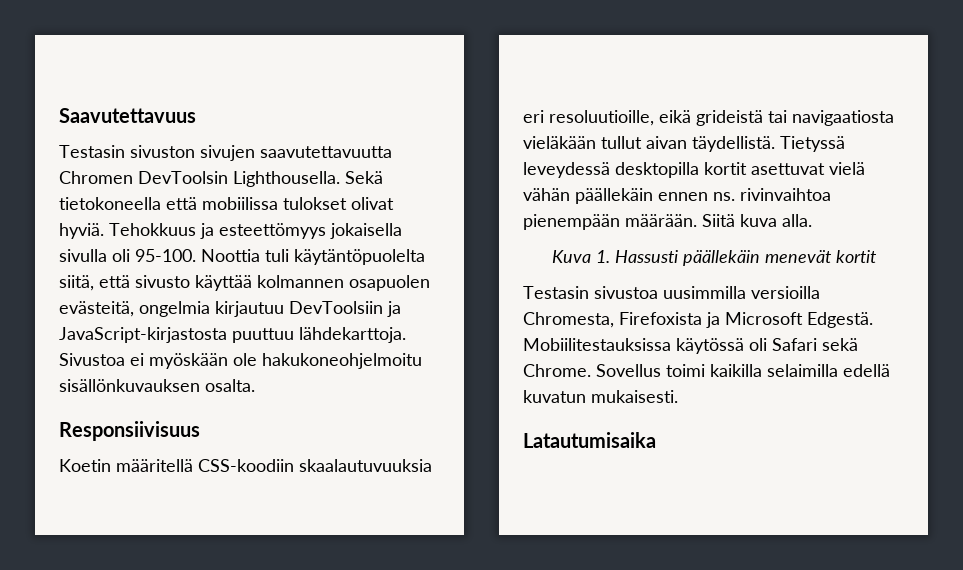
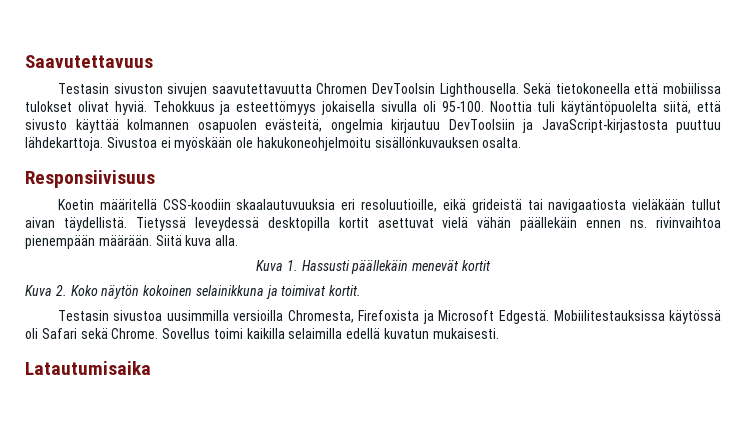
+ Kuva 2. Koko näytön kokoinen selainikkuna ja toimivat kortit.

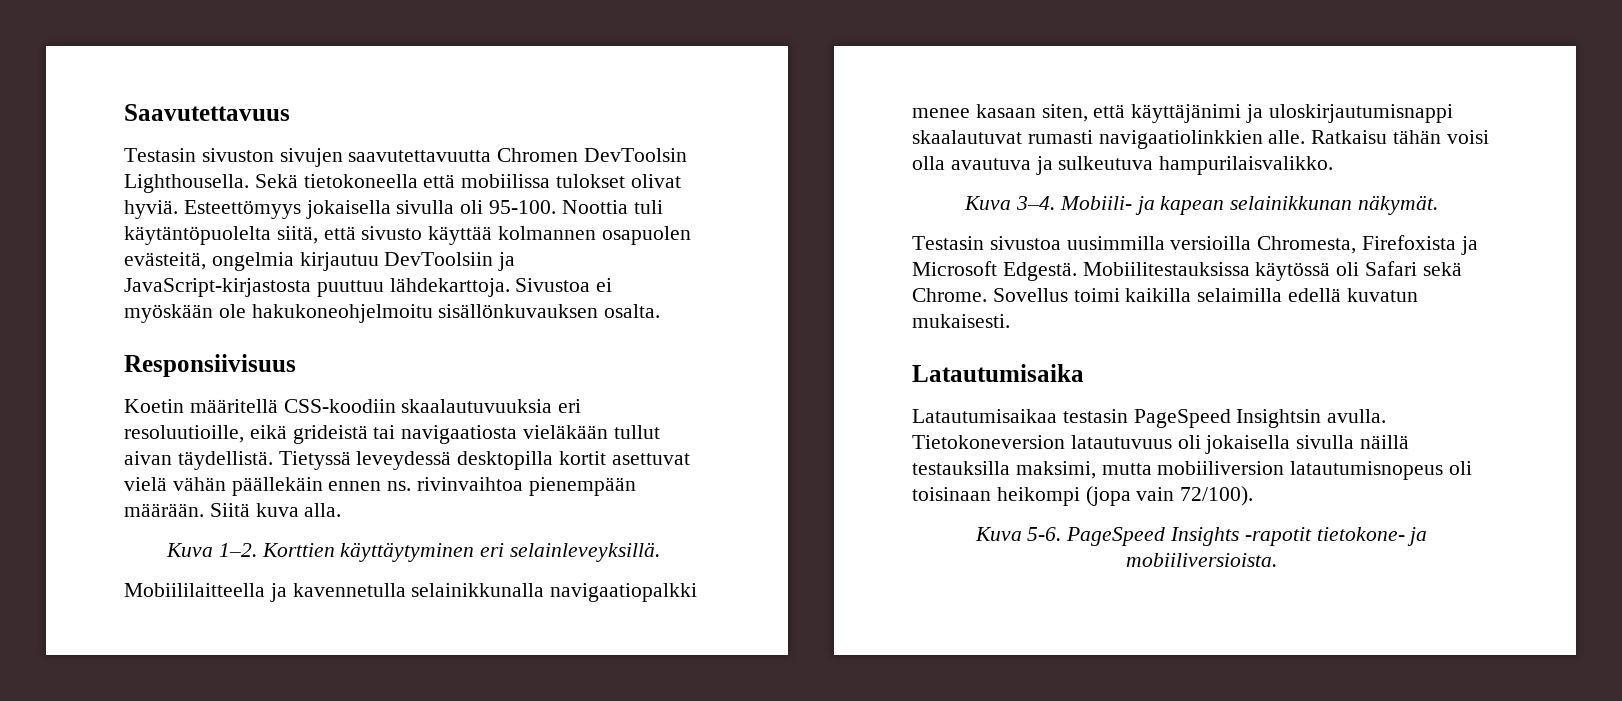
- Tehokkuus ja esteettömyys jokaisella sivulla oli 95-100.
+ Esteettömyys jokaisella sivulla oli 95-100.
- Kuva 1. Hassusti päällekäin menevät kortit
- Kuva 2. Koko näytön kokoinen selainikkuna ja toimivat kortit.
+ Kuva 1–2. Korttien käyttäytyminen eri selainleveyksillä.
+ Mobiililaitteella ja kavennetulla selainikkunalla navigaatiopalkki menee kasaan siten, että käyttäjänimi ja uloskirjautumisnappi skaalautuvat rumasti navigaatiolinkkien alle. Ratkaisu tähän voisi olla avautuva ja sulkeutuva hampurilaisvalikko.
+ Kuva 3–4. Mobiili- ja kapean selainikkunan näkymät.
+ Latautumisaikaa testasin PageSpeed Insightsin avulla. Tietokoneversion latautuvuus oli jokaisella sivulla näillä testauksilla maksimi, mutta mobiiliversion latautumisnopeus oli toisinaan heikompi (jopa vain 72/100).
+ Kuva 5-6. PageSpeed Insights -rapotit tietokone- ja mobiiliversioista.

